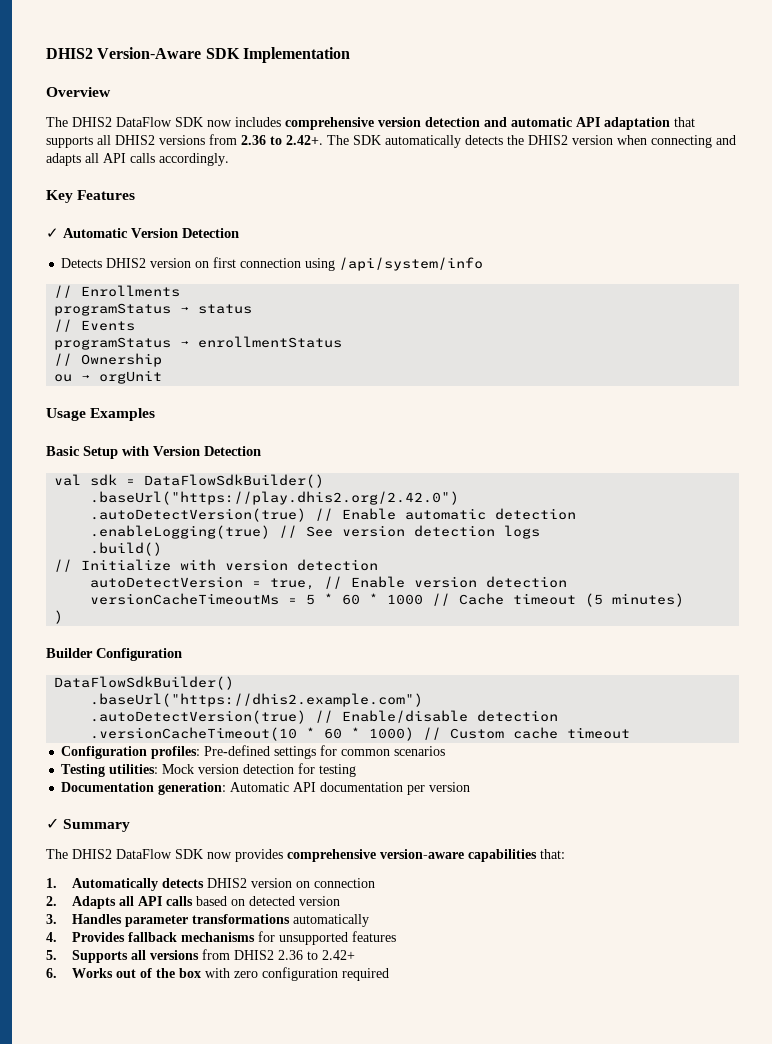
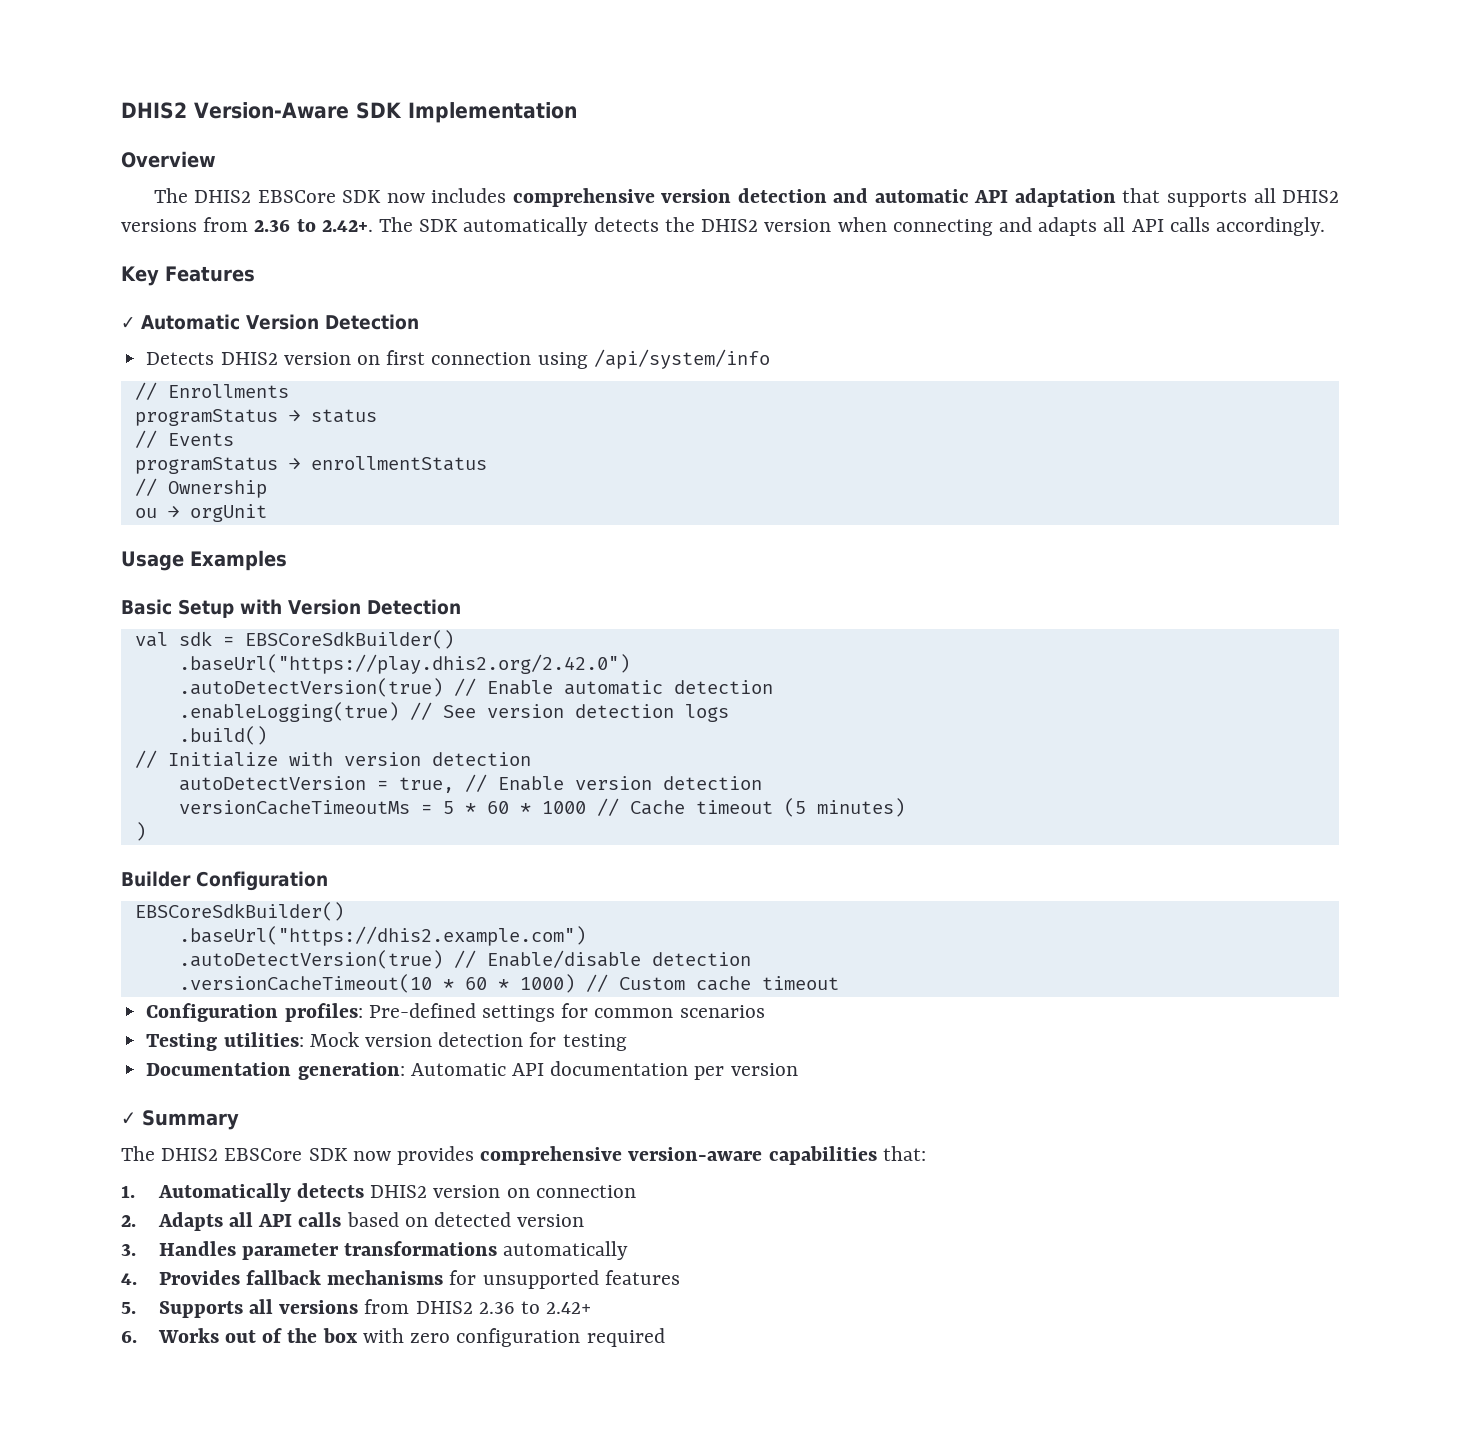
- The DHIS2 DataFlow SDK now includes comprehensive version detection and automatic API adaptation that supports all DHIS2 versions from 2.36 to 2.42+. The SDK automatically detects the DHIS2 version when connecting and adapts all API calls accordingly.
+ The DHIS2 EBSCore SDK now includes comprehensive version detection and automatic API adaptation that supports all DHIS2 versions from 2.36 to 2.42+. The SDK automatically detects the DHIS2 version when connecting and adapts all API calls accordingly.
- val sdk = DataFlowSdkBuilder()
+ val sdk = EBSCoreSdkBuilder()
  Builder Configuration
- DataFlowSdkBuilder()
+ EBSCoreSdkBuilder()
- The DHIS2 DataFlow SDK now provides comprehensive version-aware capabilities that:
+ The DHIS2 EBSCore SDK now provides comprehensive version-aware capabilities that:

